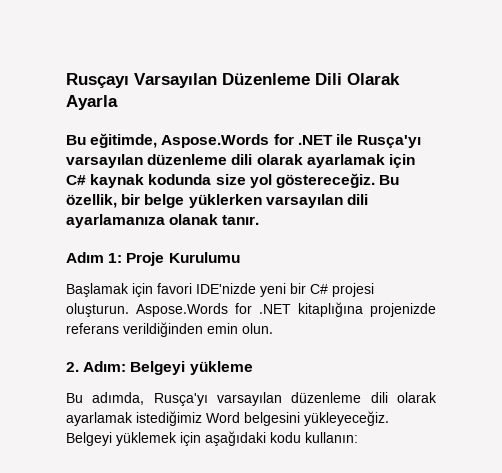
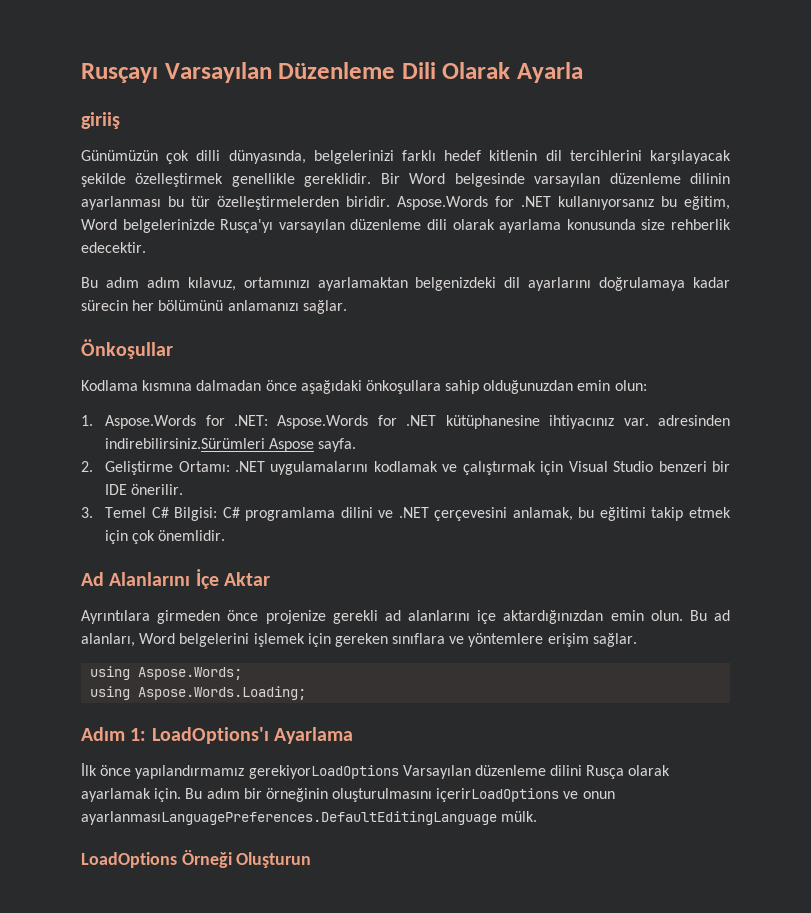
- Bu eğitimde, Aspose.Words for .NET ile Rusça'yı varsayılan düzenleme dili olarak ayarlamak için C# kaynak kodunda size yol göstereceğiz. Bu özellik, bir belge yüklerken varsayılan dili ayarlamanıza olanak tanır.
- Adım 1: Proje Kurulumu
- Başlamak için favori IDE'nizde yeni bir C# projesi oluşturun. Aspose.Words for .NET kitaplığına projenizde referans verildiğinden emin olun.
- 2. Adım: Belgeyi yükleme
- Bu adımda, Rusça'yı varsayılan düzenleme dili olarak ayarlamak istediğimiz Word belgesini yükleyeceğiz. Belgeyi yüklemek için aşağıdaki kodu kullanın:
+ giriiş
+ Günümüzün çok dilli dünyasında, belgelerinizi farklı hedef kitlenin dil tercihlerini karşılayacak şekilde özelleştirmek genellikle gereklidir. Bir Word belgesinde varsayılan düzenleme dilinin ayarlanması bu tür özelleştirmelerden biridir. Aspose.Words for .NET kullanıyorsanız bu eğitim, Word belgelerinizde Rusça'yı varsayılan düzenleme dili olarak ayarlama konusunda size rehberlik edecektir.
+ Bu adım adım kılavuz, ortamınızı ayarlamaktan belgenizdeki dil ayarlarını doğrulamaya kadar sürecin her bölümünü anlamanızı sağlar.
+ Önkoşullar
+ Kodlama kısmına dalmadan önce aşağıdaki önkoşullara sahip olduğunuzdan emin olun:
+ 1. Aspose.Words for .NET: Aspose.Words for .NET kütüphanesine ihtiyacınız var. adresinden indirebilirsiniz.Sürümleri Aspose sayfa.
+ 2. Geliştirme Ortamı: .NET uygulamalarını kodlamak ve çalıştırmak için Visual Studio benzeri bir IDE önerilir.
+ 3. Temel C# Bilgisi: C# programlama dilini ve .NET çerçevesini anlamak, bu eğitimi takip etmek için çok önemlidir.
+ Ad Alanlarını İçe Aktar
+ Ayrıntılara girmeden önce projenize gerekli ad alanlarını içe aktardığınızdan emin olun. Bu ad alanları, Word belgelerini işlemek için gereken sınıflara ve yöntemlere erişim sağlar.
+ using Aspose.Words;
+ using Aspose.Words.Loading;
+ Adım 1: LoadOptions'ı Ayarlama
+ İlk önce yapılandırmamız gerekiyorLoadOptions Varsayılan düzenleme dilini Rusça olarak ayarlamak için. Bu adım bir örneğinin oluşturulmasını içerirLoadOptions ve onun ayarlanmasıLanguagePreferences.DefaultEditingLanguage mülk.
+ LoadOptions Örneği Oluşturun

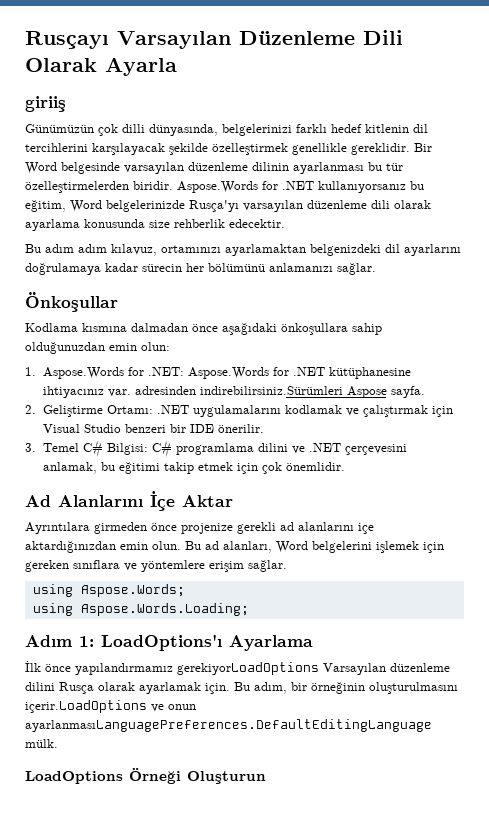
- Bu adım bir örneğinin oluşturulmasını içerirLoadOptions ve onun ayarlanmasıLanguagePreferences.DefaultEditingLanguage mülk.
+ Bu adım, bir örneğinin oluşturulmasını içerir.LoadOptions ve onun ayarlanmasıLanguagePreferences.DefaultEditingLanguage mülk.

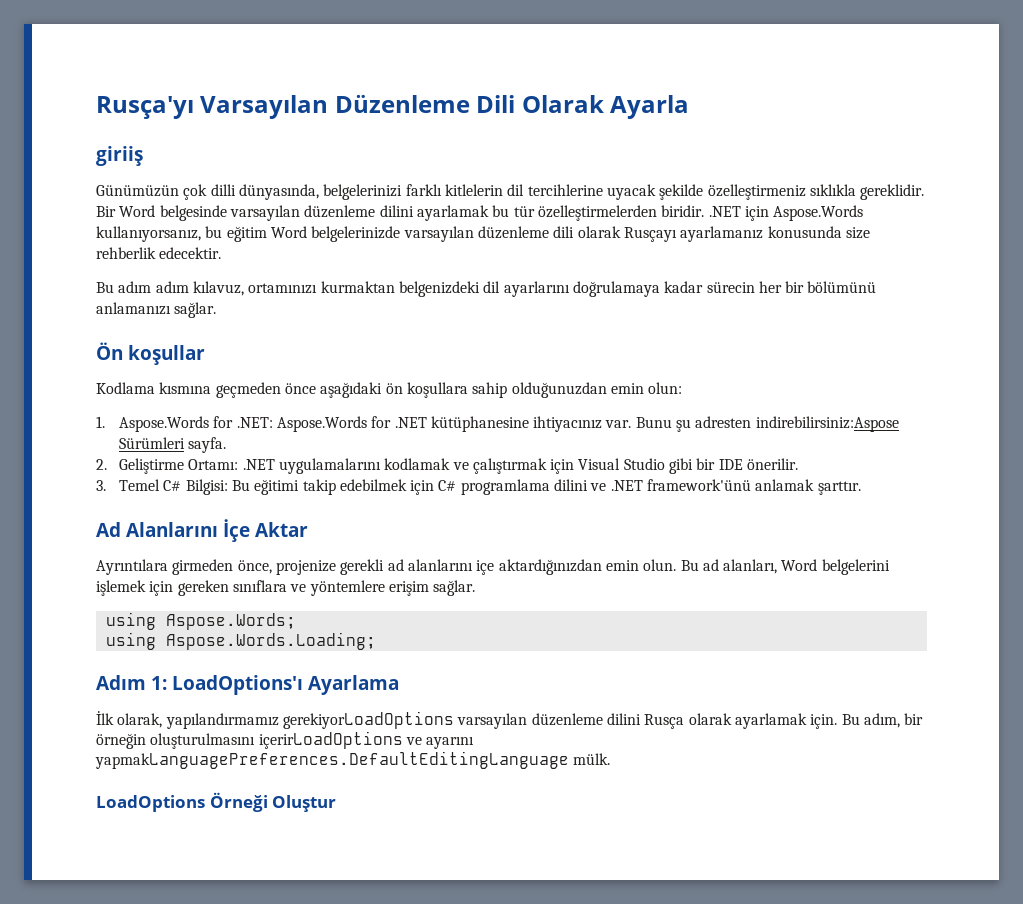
- Rusçayı Varsayılan Düzenleme Dili Olarak Ayarla
+ Rusça'yı Varsayılan Düzenleme Dili Olarak Ayarla
- Günümüzün çok dilli dünyasında, belgelerinizi farklı hedef kitlenin dil tercihlerini karşılayacak şekilde özelleştirmek genellikle gereklidir.
+ Günümüzün çok dilli dünyasında, belgelerinizi farklı kitlelerin dil tercihlerine uyacak şekilde özelleştirmeniz sıklıkla gereklidir.
- Bir Word belgesinde varsayılan düzenleme dilinin ayarlanması bu tür özelleştirmelerden biridir. Aspose.Words for .NET kullanıyorsanız bu eğitim, Word belgelerinizde Rusça'yı varsayılan düzenleme dili olarak ayarlama konusunda size rehberlik edecektir.
+ Bir Word belgesinde varsayılan düzenleme dilini ayarlamak bu tür özelleştirmelerden biridir. .NET için Aspose.Words kullanıyorsanız, bu eğitim Word belgelerinizde varsayılan düzenleme dili olarak Rusçayı ayarlamanız konusunda size rehberlik edecektir.
- Bu adım adım kılavuz, ortamınızı ayarlamaktan belgenizdeki dil ayarlarını doğrulamaya kadar sürecin her bölümünü anlamanızı sağlar.
+ Bu adım adım kılavuz, ortamınızı kurmaktan belgenizdeki dil ayarlarını doğrulamaya kadar sürecin her bir bölümünü anlamanızı sağlar.
- Önkoşullar
+ Ön koşullar
- Kodlama kısmına dalmadan önce aşağıdaki önkoşullara sahip olduğunuzdan emin olun:
+ Kodlama kısmına geçmeden önce aşağıdaki ön koşullara sahip olduğunuzdan emin olun:
- 1. Aspose.Words for .NET: Aspose.Words for .NET kütüphanesine ihtiyacınız var. adresinden indirebilirsiniz.Sürümleri Aspose sayfa.
+ 1. Aspose.Words for .NET: Aspose.Words for .NET kütüphanesine ihtiyacınız var. Bunu şu adresten indirebilirsiniz:Aspose Sürümleri sayfa.
- 2. Geliştirme Ortamı: .NET uygulamalarını kodlamak ve çalıştırmak için Visual Studio benzeri bir IDE önerilir.
+ 2. Geliştirme Ortamı: .NET uygulamalarını kodlamak ve çalıştırmak için Visual Studio gibi bir IDE önerilir.
- 3. Temel C# Bilgisi: C# programlama dilini ve .NET çerçevesini anlamak, bu eğitimi takip etmek için çok önemlidir.
+ 3. Temel C# Bilgisi: Bu eğitimi takip edebilmek için C# programlama dilini ve .NET framework'ünü anlamak şarttır.
- Ayrıntılara girmeden önce projenize gerekli ad alanlarını içe aktardığınızdan emin olun.
+ Ayrıntılara girmeden önce, projenize gerekli ad alanlarını içe aktardığınızdan emin olun.
- İlk önce yapılandırmamız gerekiyorLoadOptions Varsayılan düzenleme dilini Rusça olarak ayarlamak için.
+ İlk olarak, yapılandırmamız gerekiyorLoadOptions varsayılan düzenleme dilini Rusça olarak ayarlamak için.
- Bu adım, bir örneğinin oluşturulmasını içerir.LoadOptions ve onun ayarlanmasıLanguagePreferences.DefaultEditingLanguage mülk.
+ Bu adım, bir örneğin oluşturulmasını içerirLoadOptions ve ayarını yapmakLanguagePreferences.DefaultEditingLanguage mülk.
- LoadOptions Örneği Oluşturun
+ LoadOptions Örneği Oluştur

